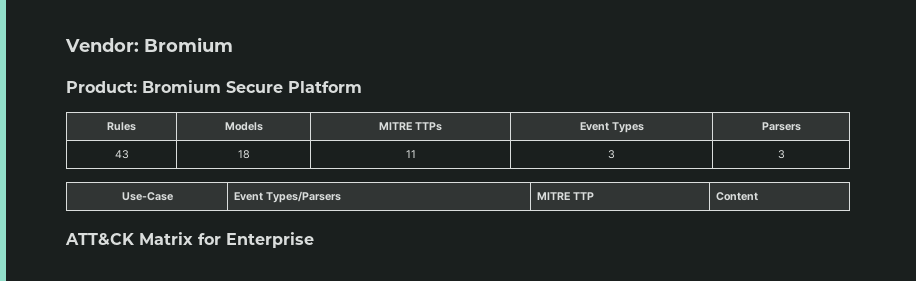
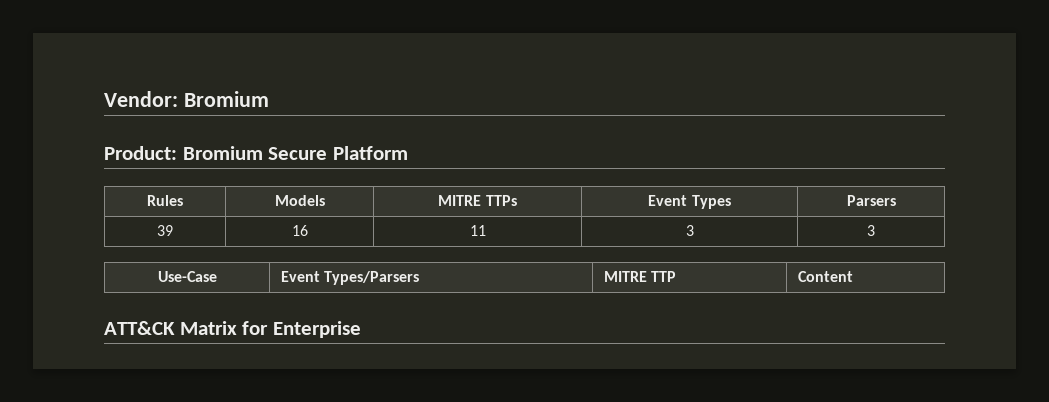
- 43 | 18 | 11 | 3 | 3
+ 39 | 16 | 11 | 3 | 3

